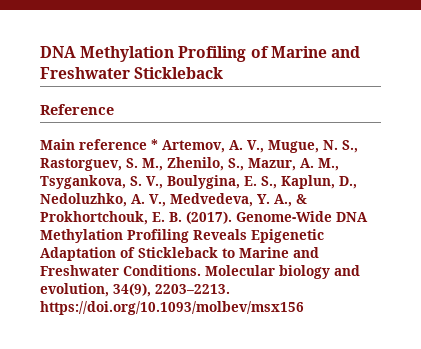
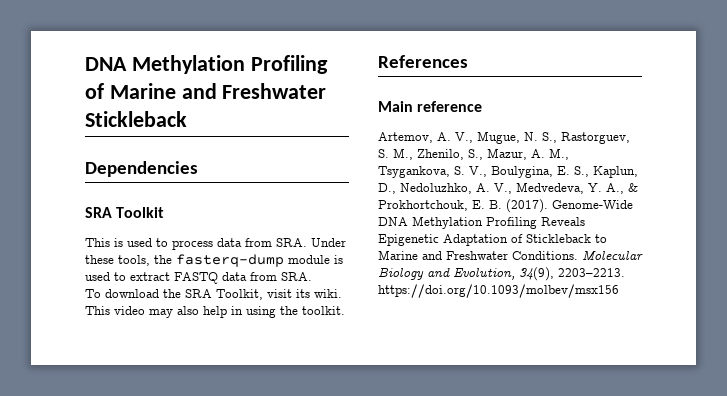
- Reference
+ Dependencies
+ SRA Toolkit
+ This is used to process data from SRA. Under these tools, the fasterq-dump module is used to extract FASTQ data from SRA.
+ To download the SRA Toolkit, visit its wiki. This video may also help in using the toolkit.
+ References
- Main reference * Artemov, A. V., Mugue, N. S., Rastorguev, S. M., Zhenilo, S., Mazur, A. M., Tsygankova, S. V., Boulygina, E. S., Kaplun, D., Nedoluzhko, A. V., Medvedeva, Y. A., & Prokhortchouk, E. B. (2017).
+ Main reference
+ Artemov, A. V., Mugue, N. S., Rastorguev, S. M., Zhenilo, S., Mazur, A. M., Tsygankova, S. V., Boulygina, E. S., Kaplun, D., Nedoluzhko, A. V., Medvedeva, Y. A., & Prokhortchouk, E. B. (2017).
- Molecular biology and evolution, 34(9), 2203–2213. https://doi.org/10.1093/molbev/msx156
+ Molecular Biology and Evolution, 34(9), 2203–2213. https://doi.org/10.1093/molbev/msx156

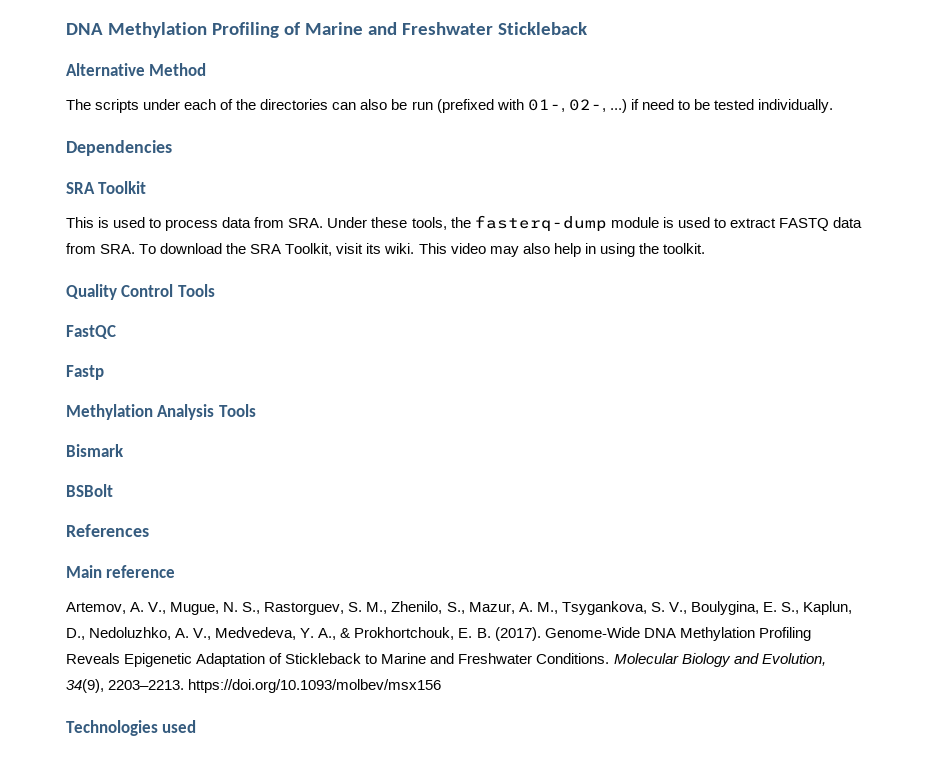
+ Alternative Method
+ The scripts under each of the directories can also be run (prefixed with 01-, 02-, ...) if need to be tested individually.
- This is used to process data from SRA. Under these tools, the fasterq-dump module is used to extract FASTQ data from SRA.
- To download the SRA Toolkit, visit its wiki.
+ This is used to process data from SRA. Under these tools, the fasterq-dump module is used to extract FASTQ data from SRA. To download the SRA Toolkit, visit its wiki.
+ Quality Control Tools
+ FastQC
+ Fastp
+ Methylation Analysis Tools
+ Bismark
+ BSBolt
+ Technologies used

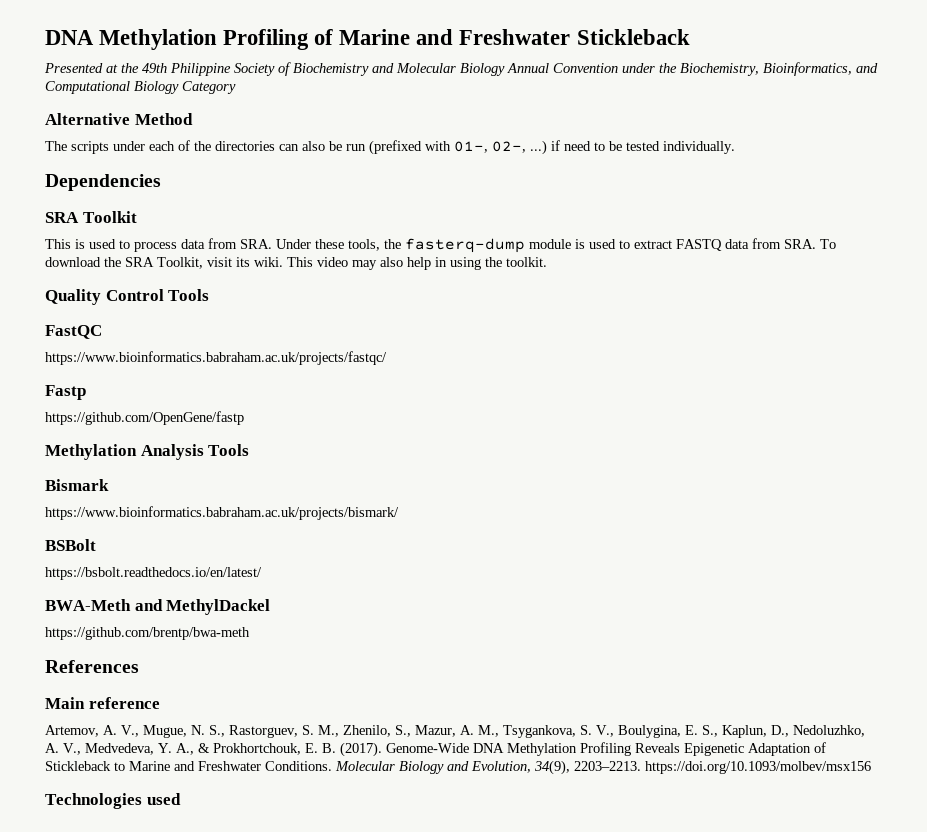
+ Presented at the 49th Philippine Society of Biochemistry and Molecular Biology Annual Convention under the Biochemistry, Bioinformatics, and Computational Biology Category
+ https://www.bioinformatics.babraham.ac.uk/projects/fastqc/
+ https://github.com/OpenGene/fastp
+ https://www.bioinformatics.babraham.ac.uk/projects/bismark/
+ https://bsbolt.readthedocs.io/en/latest/
+ BWA-Meth and MethylDackel
+ https://github.com/brentp/bwa-meth

